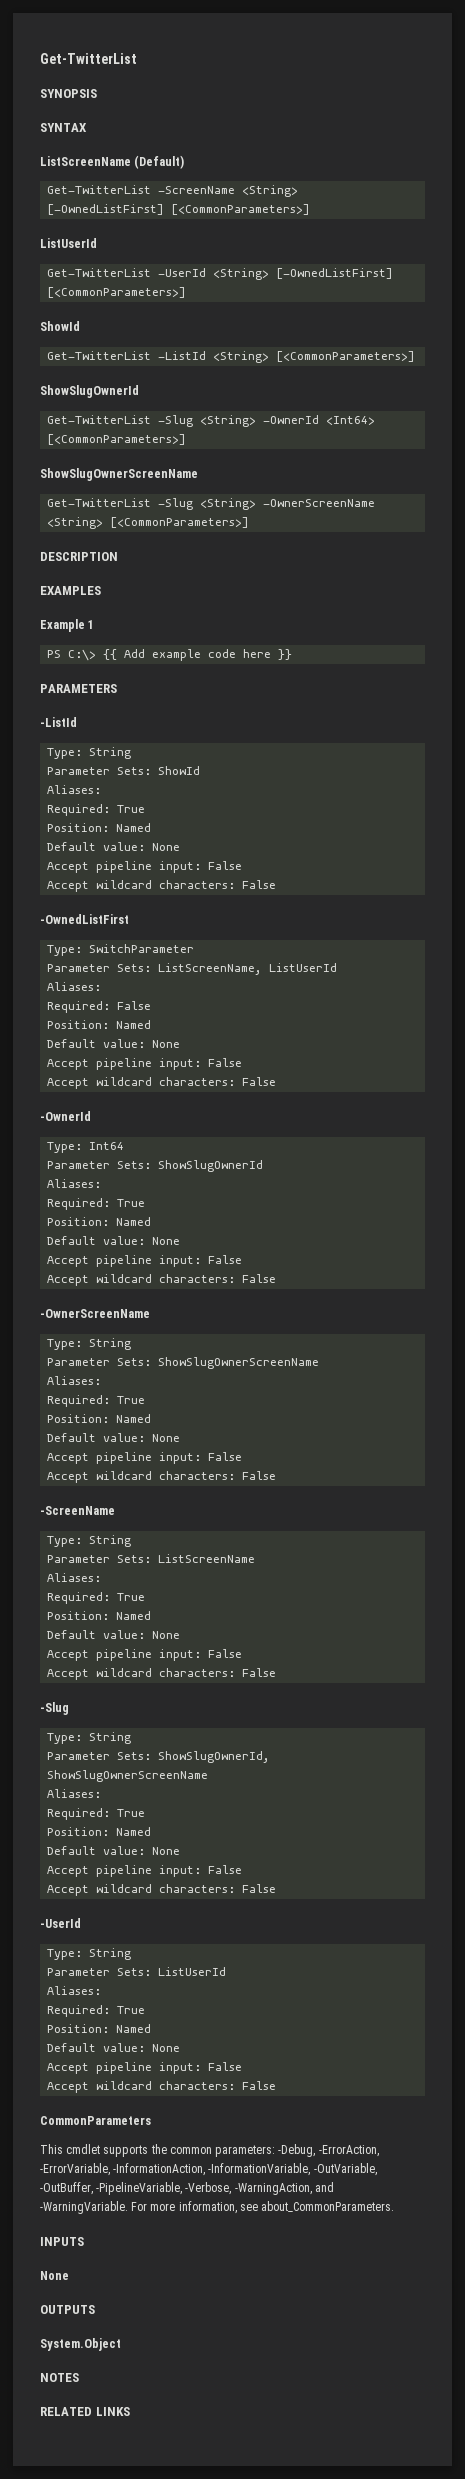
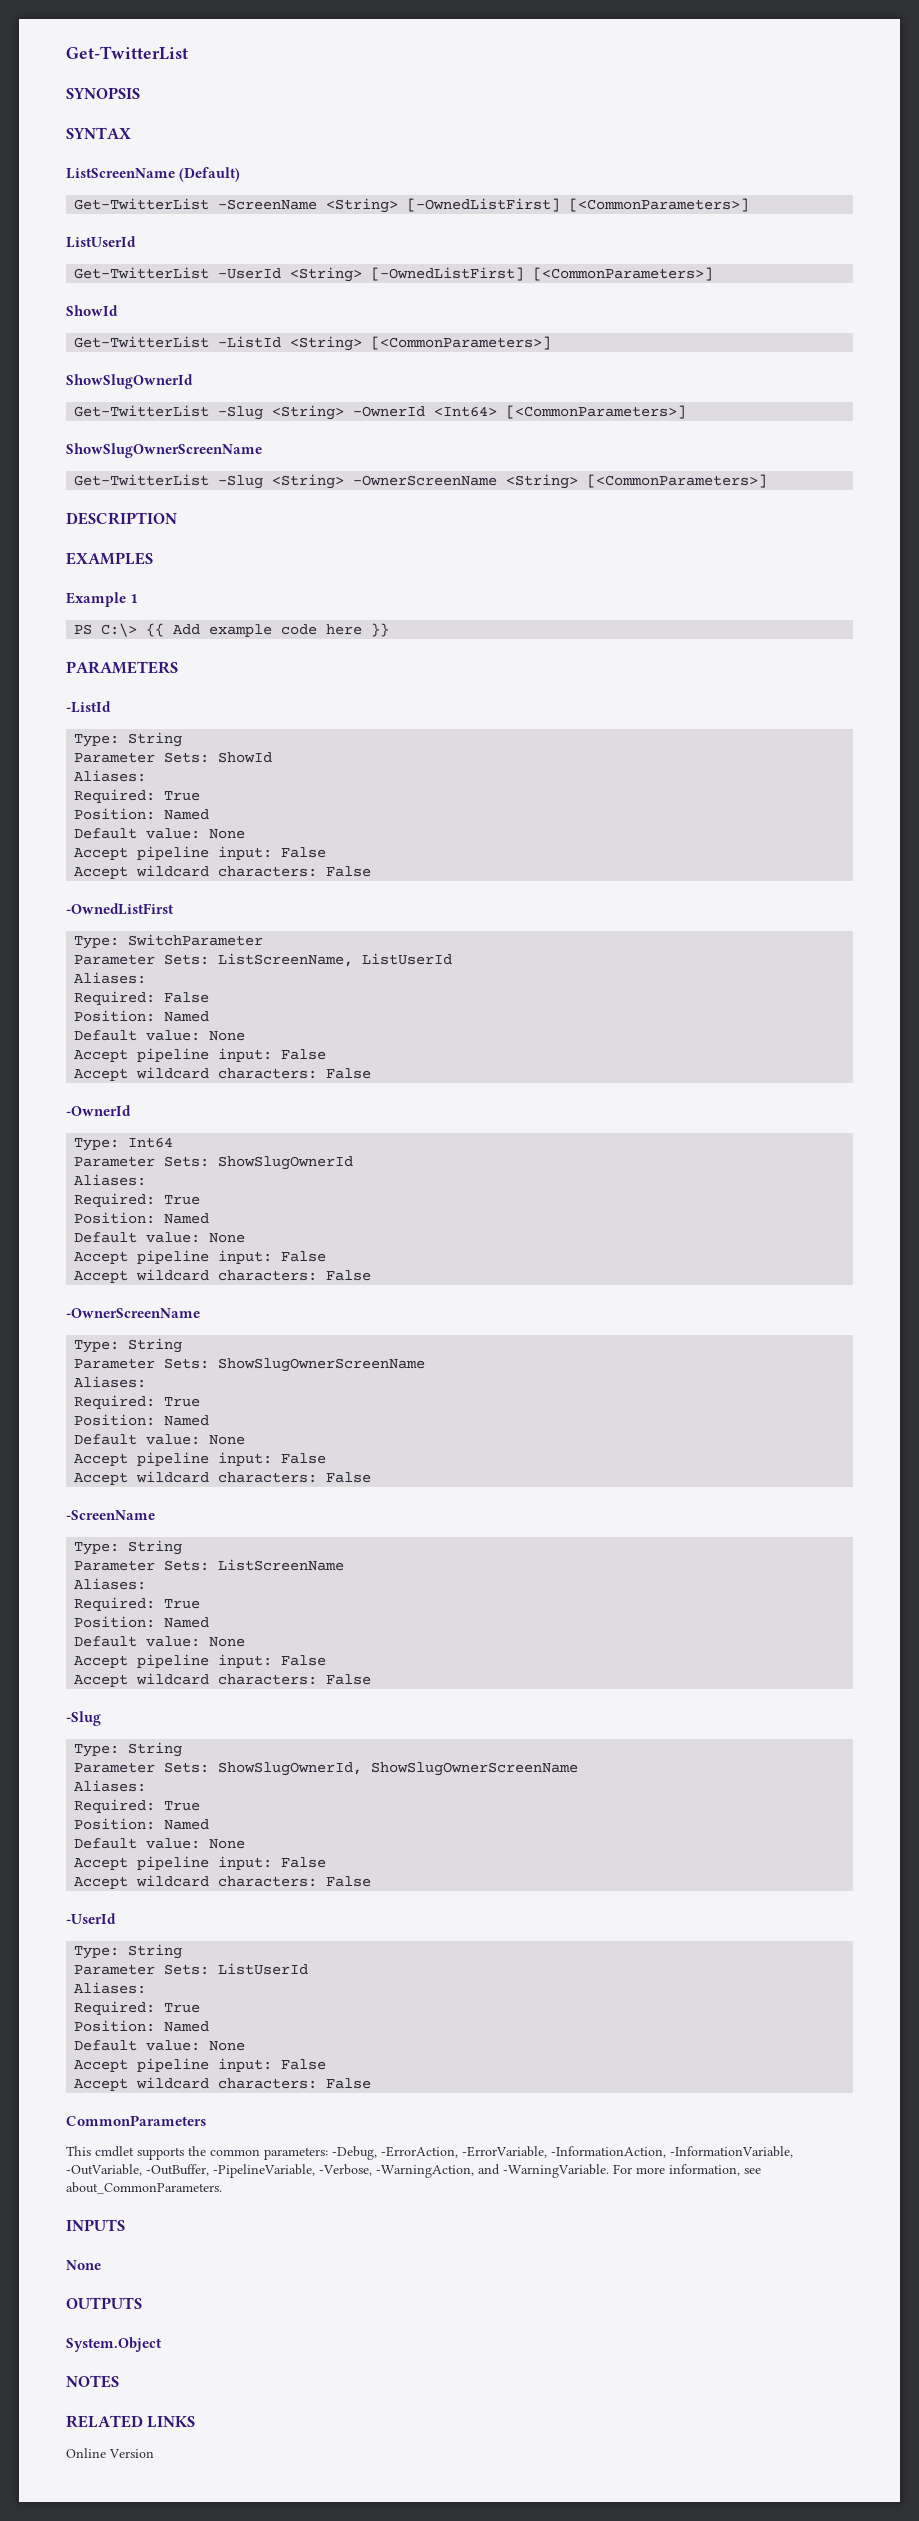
+ Online Version

